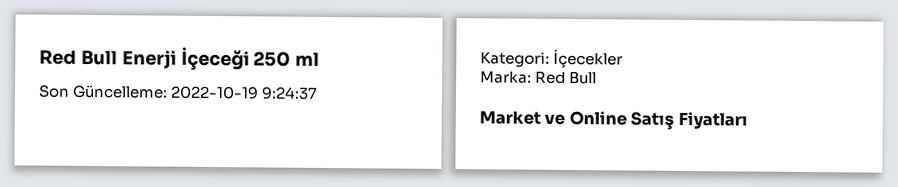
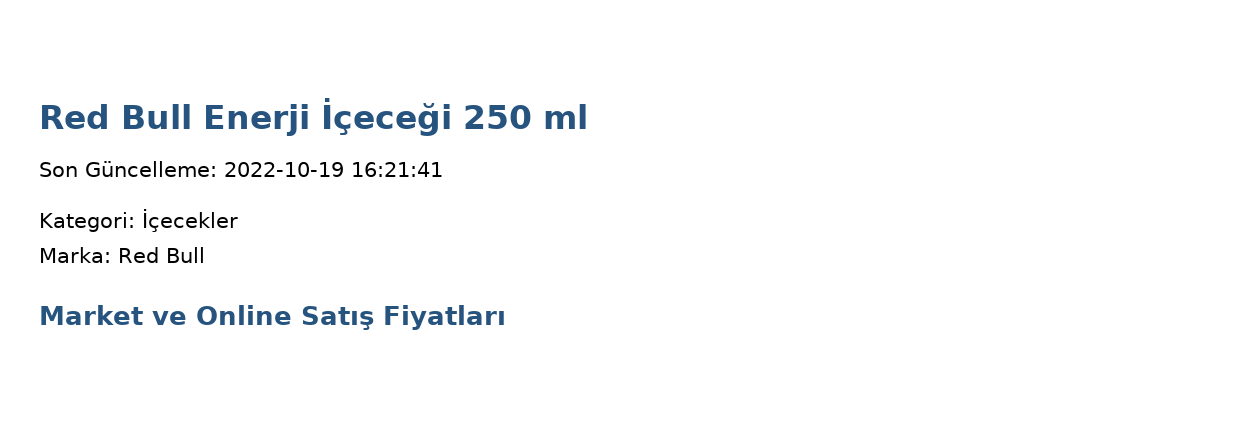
- Son Güncelleme: 2022-10-19 9:24:37
+ Son Güncelleme: 2022-10-19 16:21:41

